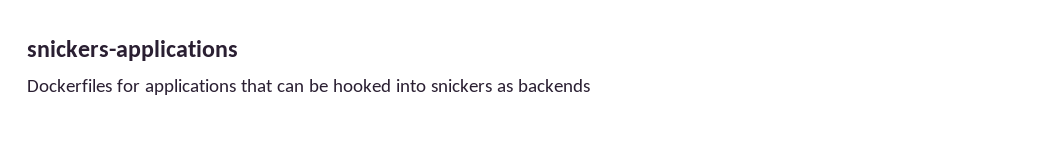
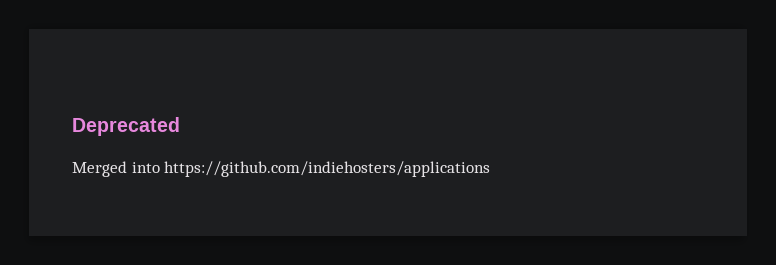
- snickers-applications
- Dockerfiles for applications that can be hooked into snickers as backends
+ Deprecated
+ Merged into https://github.com/indiehosters/applications

